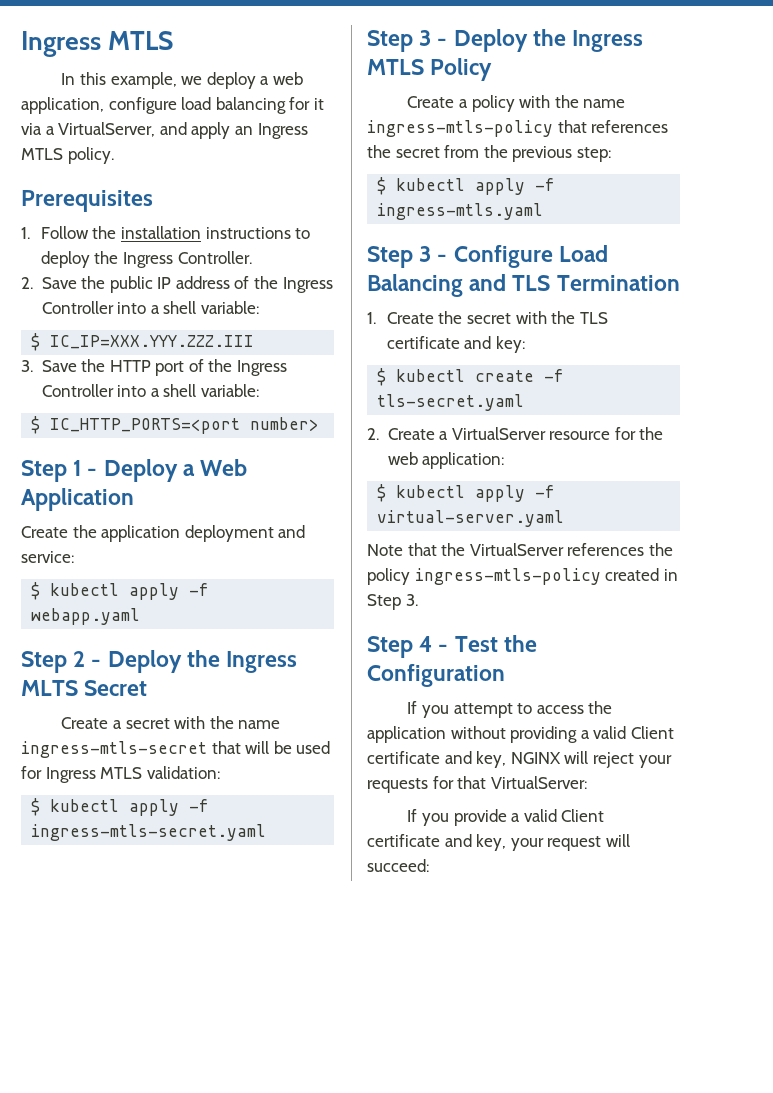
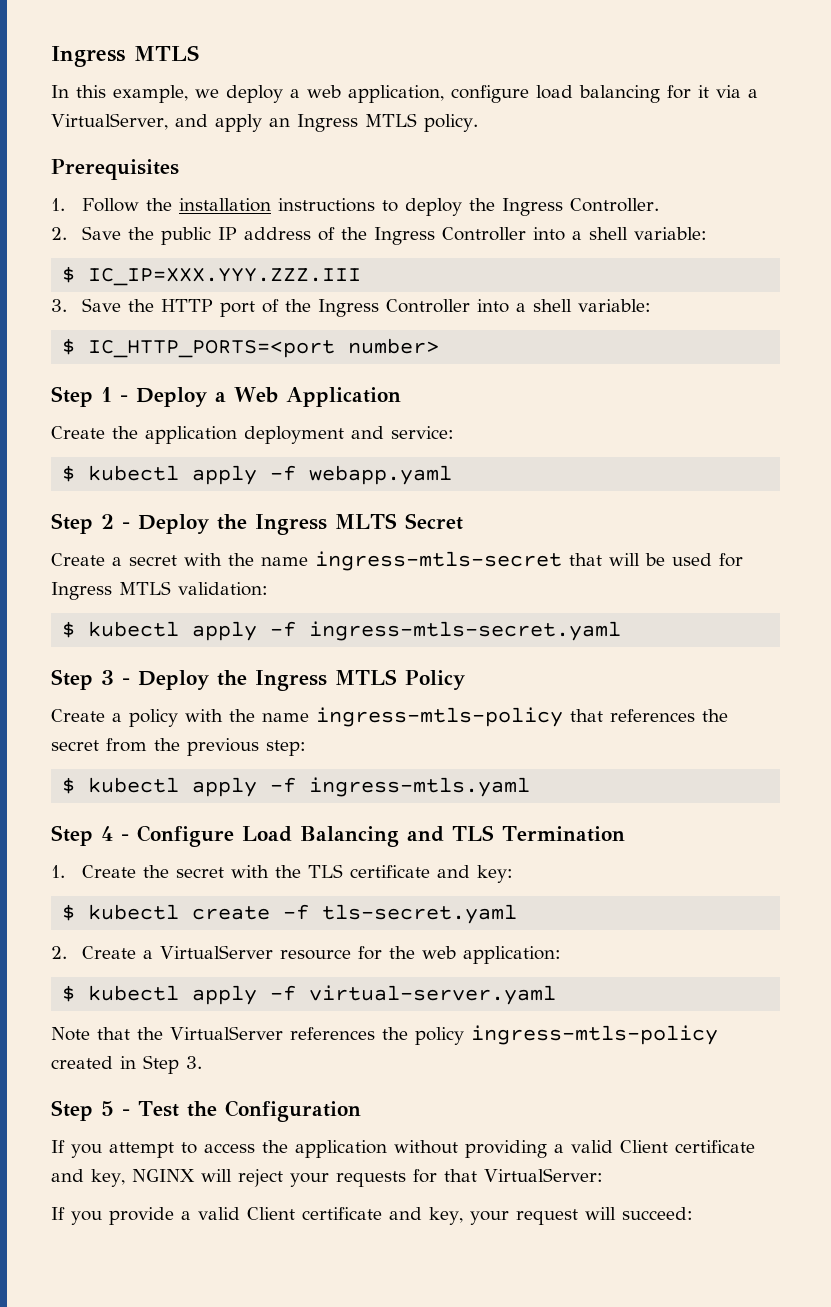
- Step 3 - Configure Load Balancing and TLS Termination
+ Step 4 - Configure Load Balancing and TLS Termination
- Step 4 - Test the Configuration
+ Step 5 - Test the Configuration

